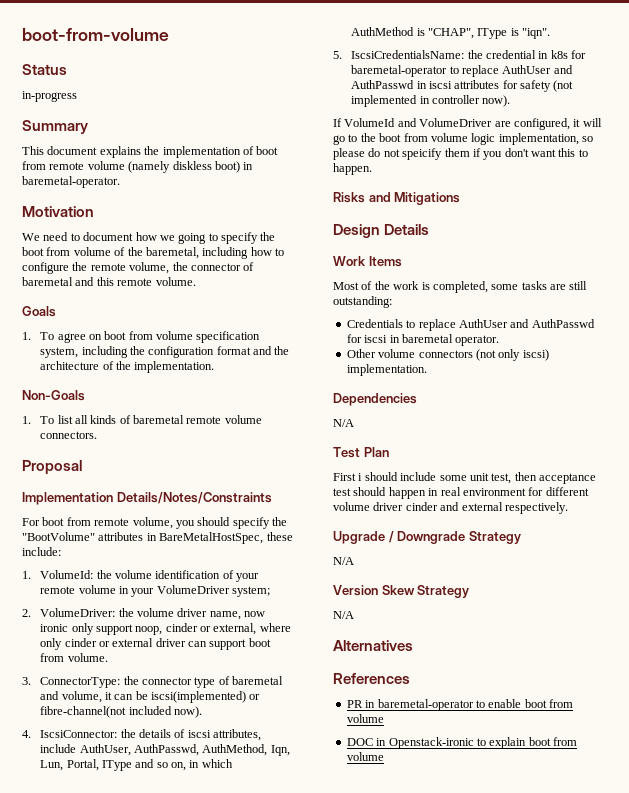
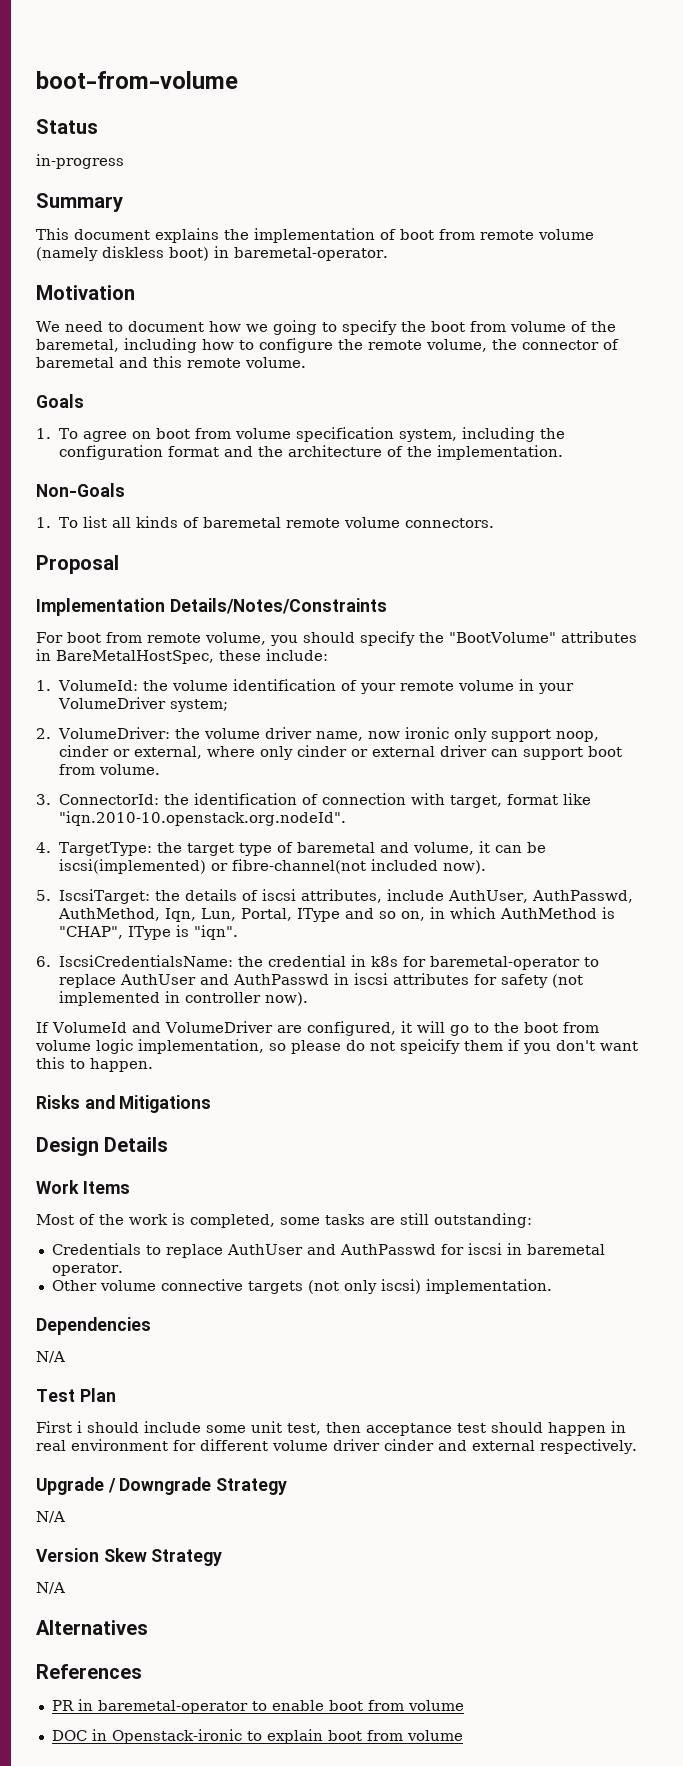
- 3. ConnectorType: the connector type of baremetal and volume, it can be iscsi(implemented) or fibre-channel(not included now).
+ 3. ConnectorId: the identification of connection with target, format like "iqn.2010-10.openstack.org.nodeId".
+ 4. TargetType: the target type of baremetal and volume, it can be iscsi(implemented) or fibre-channel(not included now).
- 4. IscsiConnector: the details of iscsi attributes, include AuthUser, AuthPasswd, AuthMethod, Iqn, Lun, Portal, IType and so on, in which AuthMethod is "CHAP", IType is "iqn".
+ 5. IscsiTarget: the details of iscsi attributes, include AuthUser, AuthPasswd, AuthMethod, Iqn, Lun, Portal, IType and so on, in which AuthMethod is "CHAP", IType is "iqn".
- 5. IscsiCredentialsName: the credential in k8s for baremetal-operator to replace AuthUser and AuthPasswd in iscsi attributes for safety (not implemented in controller now).
+ 6. IscsiCredentialsName: the credential in k8s for baremetal-operator to replace AuthUser and AuthPasswd in iscsi attributes for safety (not implemented in controller now).
- Other volume connectors (not only iscsi) implementation.
+ Other volume connective targets (not only iscsi) implementation.

